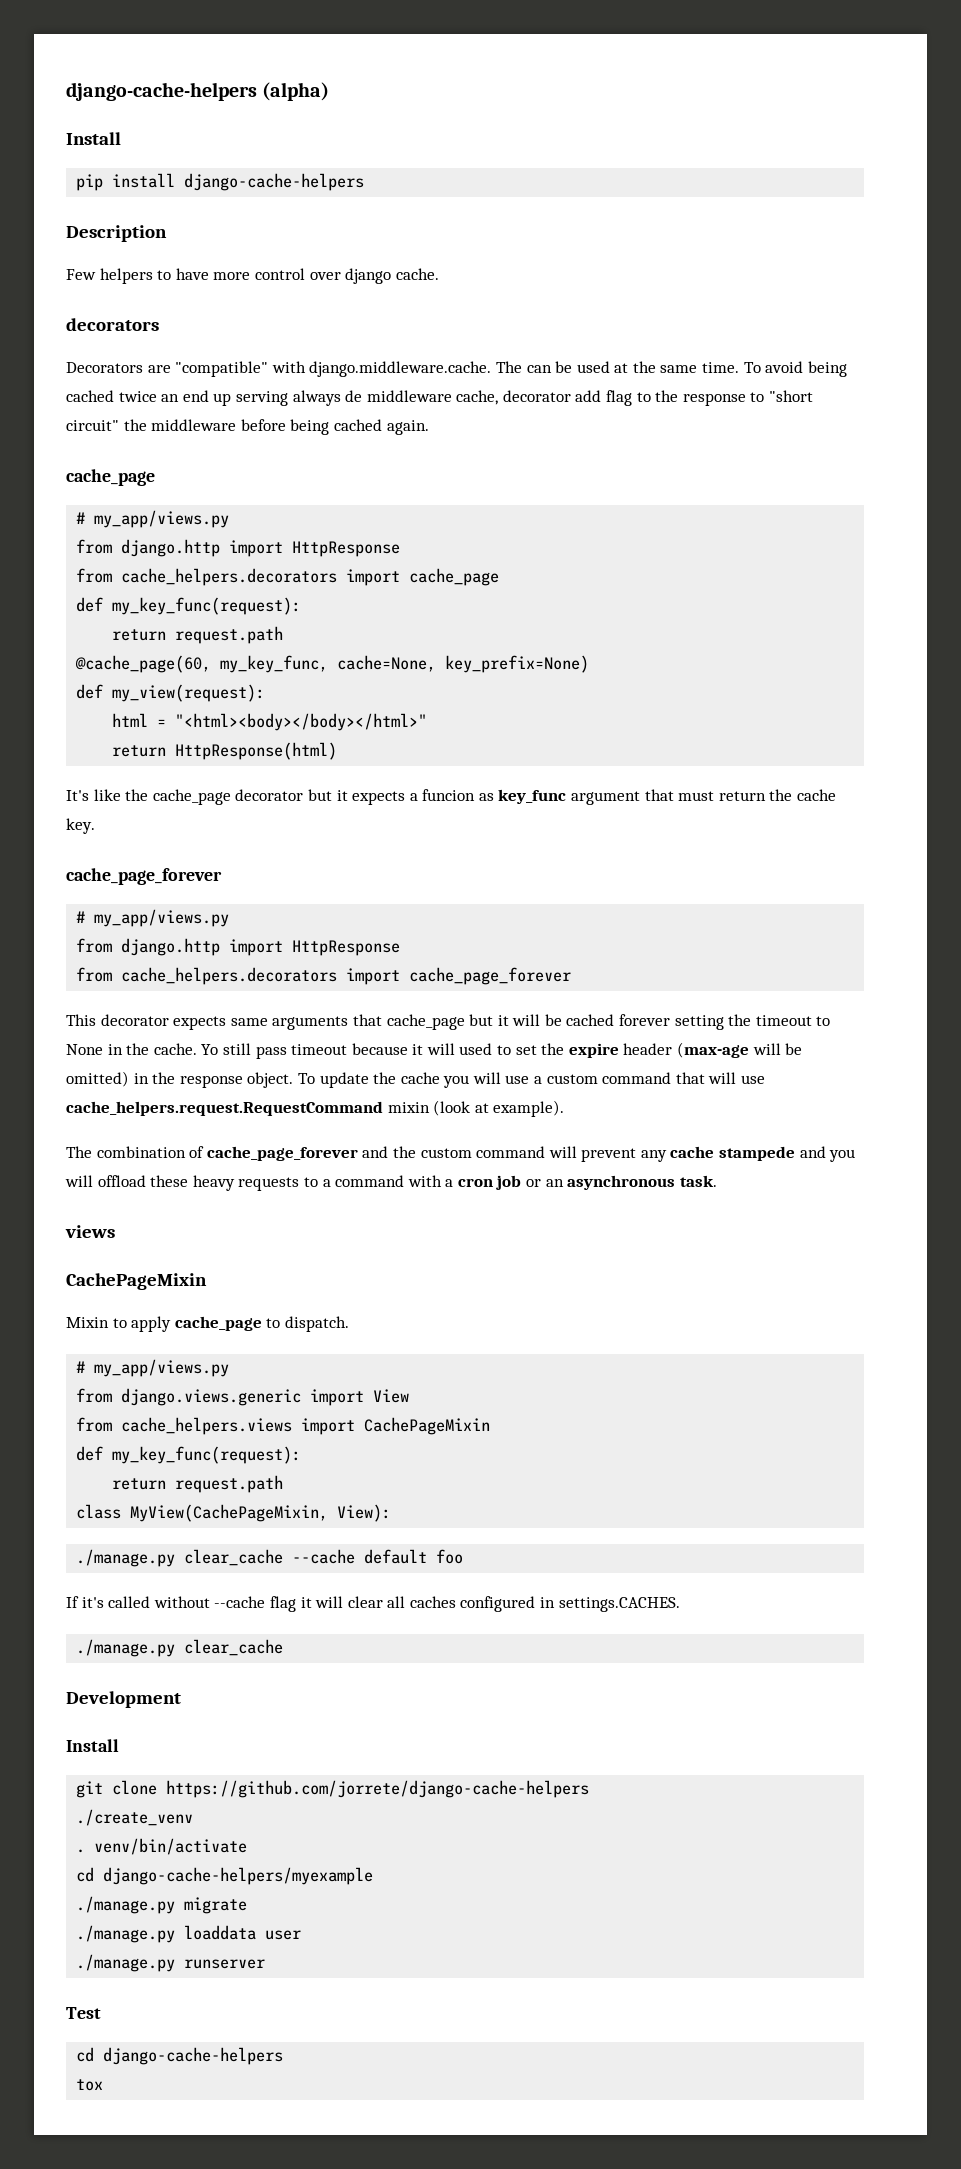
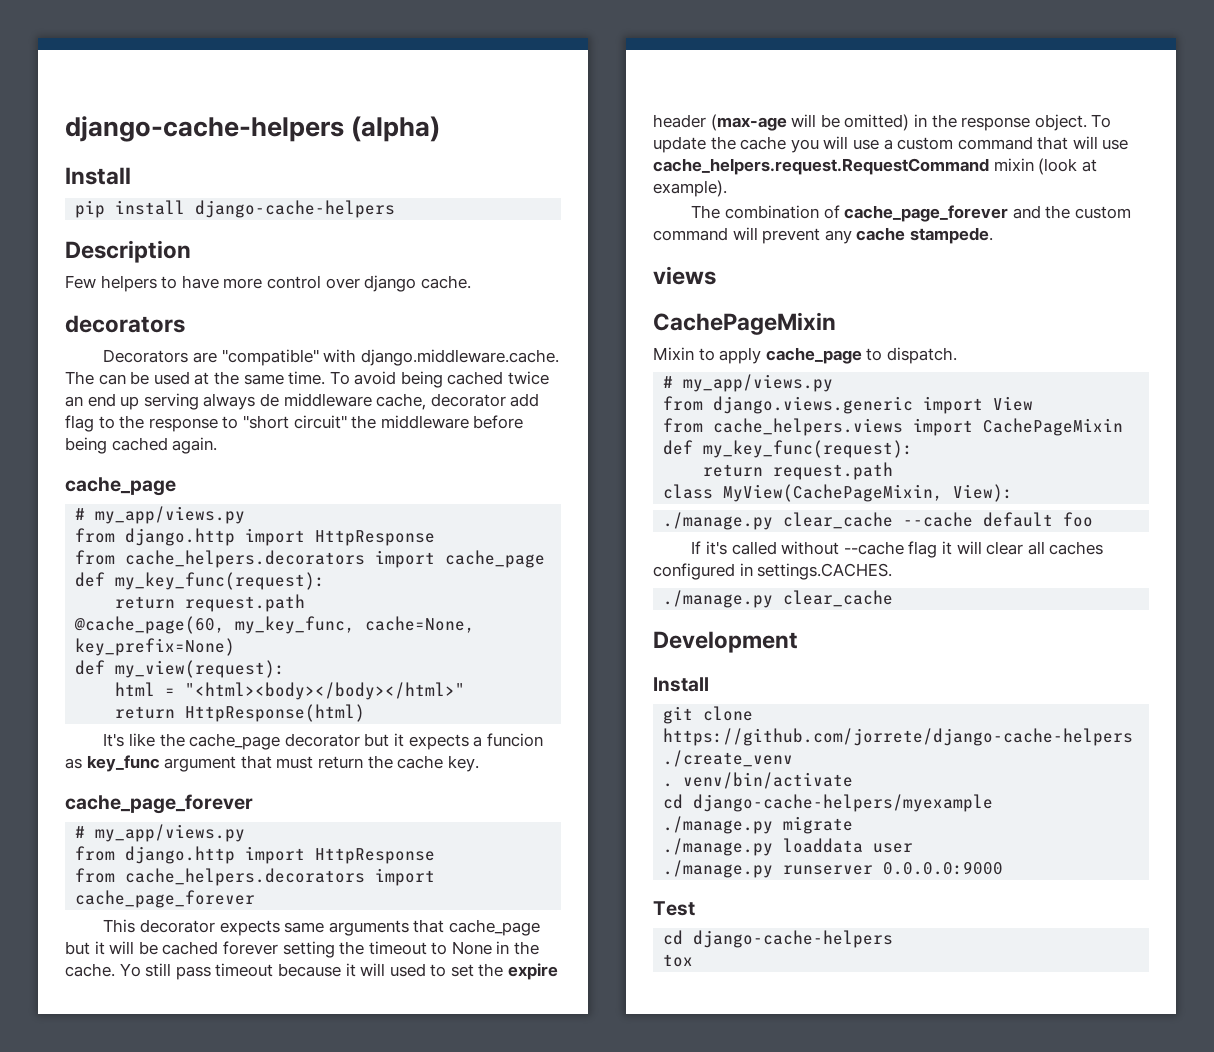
- The combination of cache_page_forever and the custom command will prevent any cache stampede and you will offload these heavy requests to a command with a cron job or an asynchronous task.
+ The combination of cache_page_forever and the custom command will prevent any cache stampede.
- ./manage.py runserver
+ ./manage.py runserver 0.0.0.0:9000

